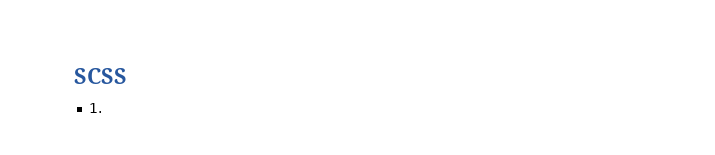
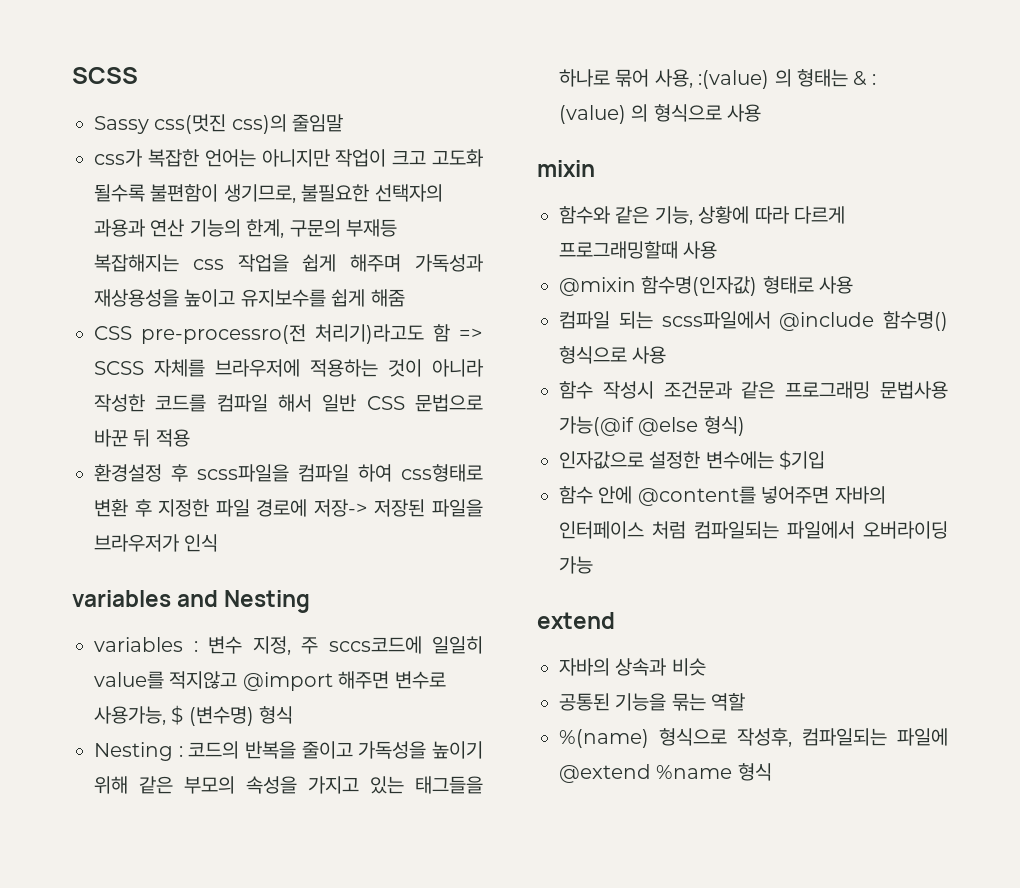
- 1.
+ Sassy css(멋진 css)의 줄임말
+ css가 복잡한 언어는 아니지만 작업이 크고 고도화 될수록 불편함이 생기므로, 불필요한 선택자의 과용과 연산 기능의 한계, 구문의 부재등 복잡해지는 css 작업을 쉽게 해주며 가독성과 재상용성을 높이고 유지보수를 쉽게 해줌
+ CSS pre-processro(전 처리기)라고도 함 => SCSS 자체를 브라우저에 적용하는 것이 아니라 작성한 코드를 컴파일 해서 일반 CSS 문법으로 바꾼 뒤 적용
+ 환경설정 후 scss파일을 컴파일 하여 css형태로 변환 후 지정한 파일 경로에 저장-> 저장된 파일을 브라우저가 인식
+ variables and Nesting
+ variables : 변수 지정, 주 sccs코드에 일일히 value를 적지않고 @import 해주면 변수로 사용가능, $ (변수명) 형식
+ Nesting : 코드의 반복을 줄이고 가독성을 높이기 위해 같은 부모의 속성을 가지고 있는 태그들을 하나로 묶어 사용, :(value) 의 형태는 & : (value) 의 형식으로 사용
+ mixin
+ 함수와 같은 기능, 상황에 따라 다르게 프로그래밍할때 사용
+ @mixin 함수명(인자값) 형태로 사용
+ 컴파일 되는 scss파일에서 @include 함수명() 형식으로 사용
+ 함수 작성시 조건문과 같은 프로그래밍 문법사용 가능(@if @else 형식)
+ 인자값으로 설정한 변수에는 $기입
+ 함수 안에 @content를 넣어주면 자바의 인터페이스 처럼 컴파일되는 파일에서 오버라이딩 가능
+ extend
+ 자바의 상속과 비슷
+ 공통된 기능을 묶는 역할
+ %(name) 형식으로 작성후, 컴파일되는 파일에 @extend %name 형식

